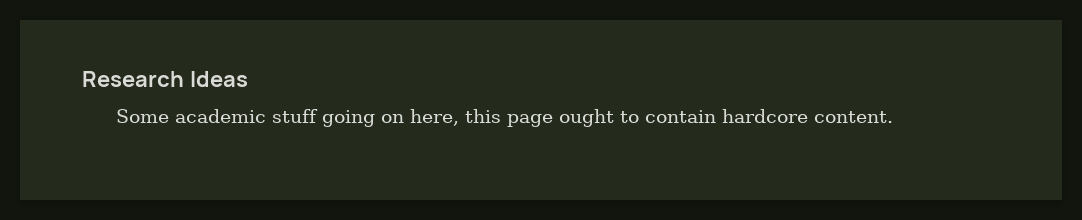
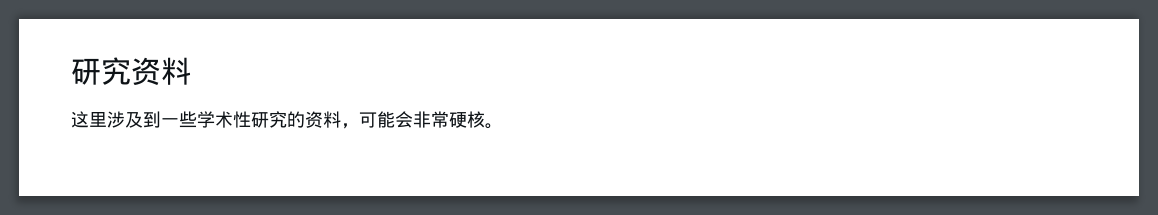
- Research Ideas
- Some academic stuff going on here, this page ought to contain hardcore content.
+ 研究资料
+ 这里涉及到一些学术性研究的资料，可能会非常硬核。

